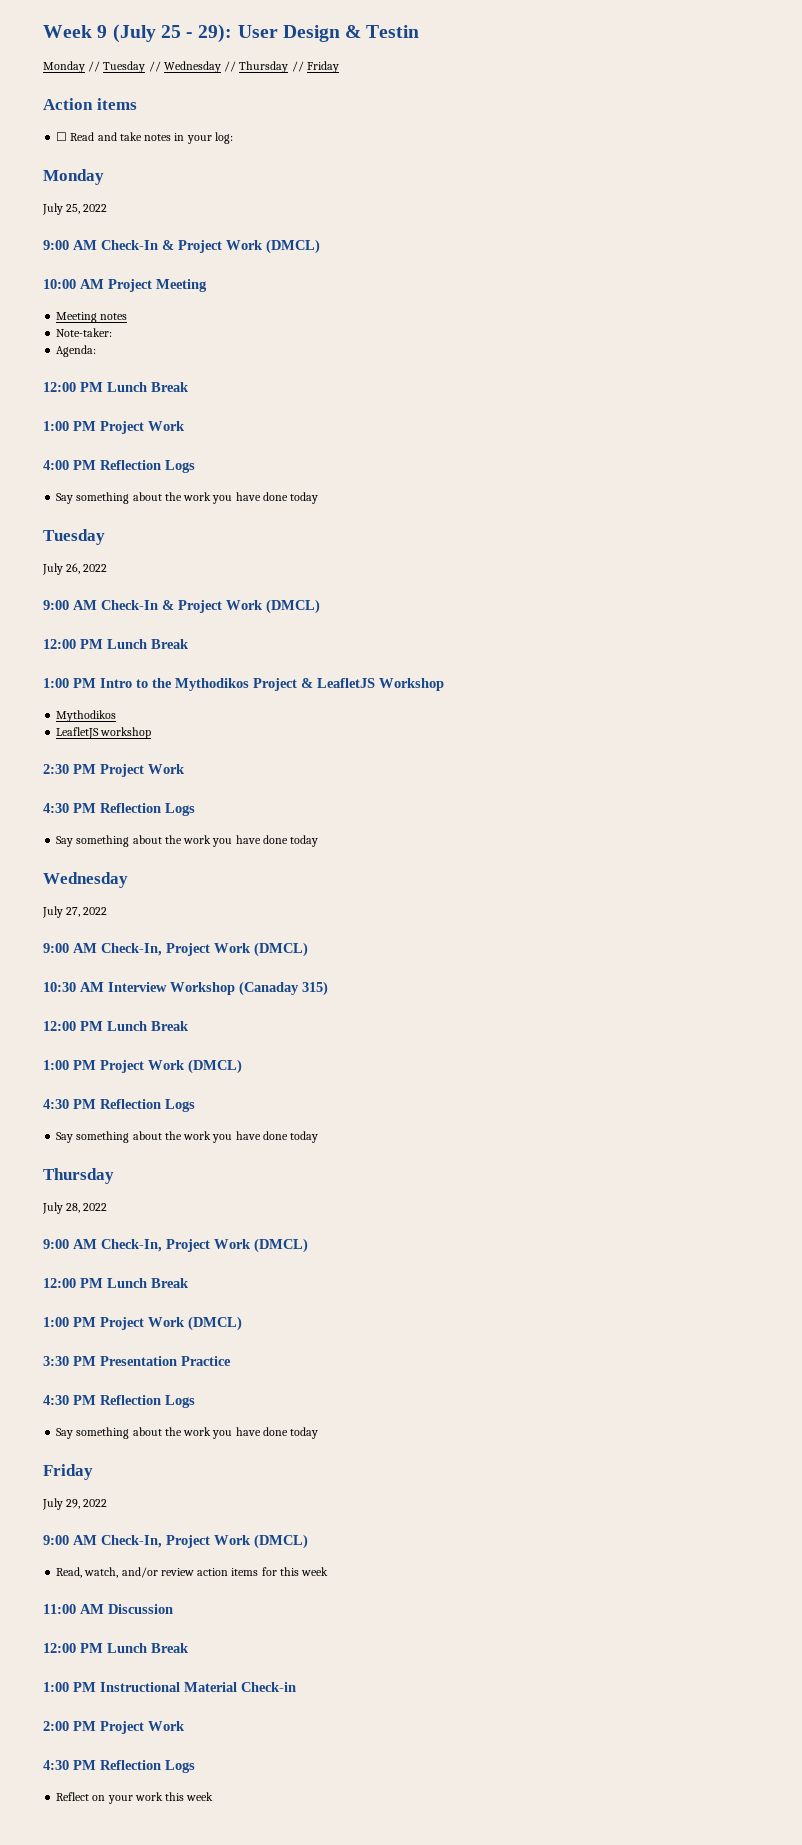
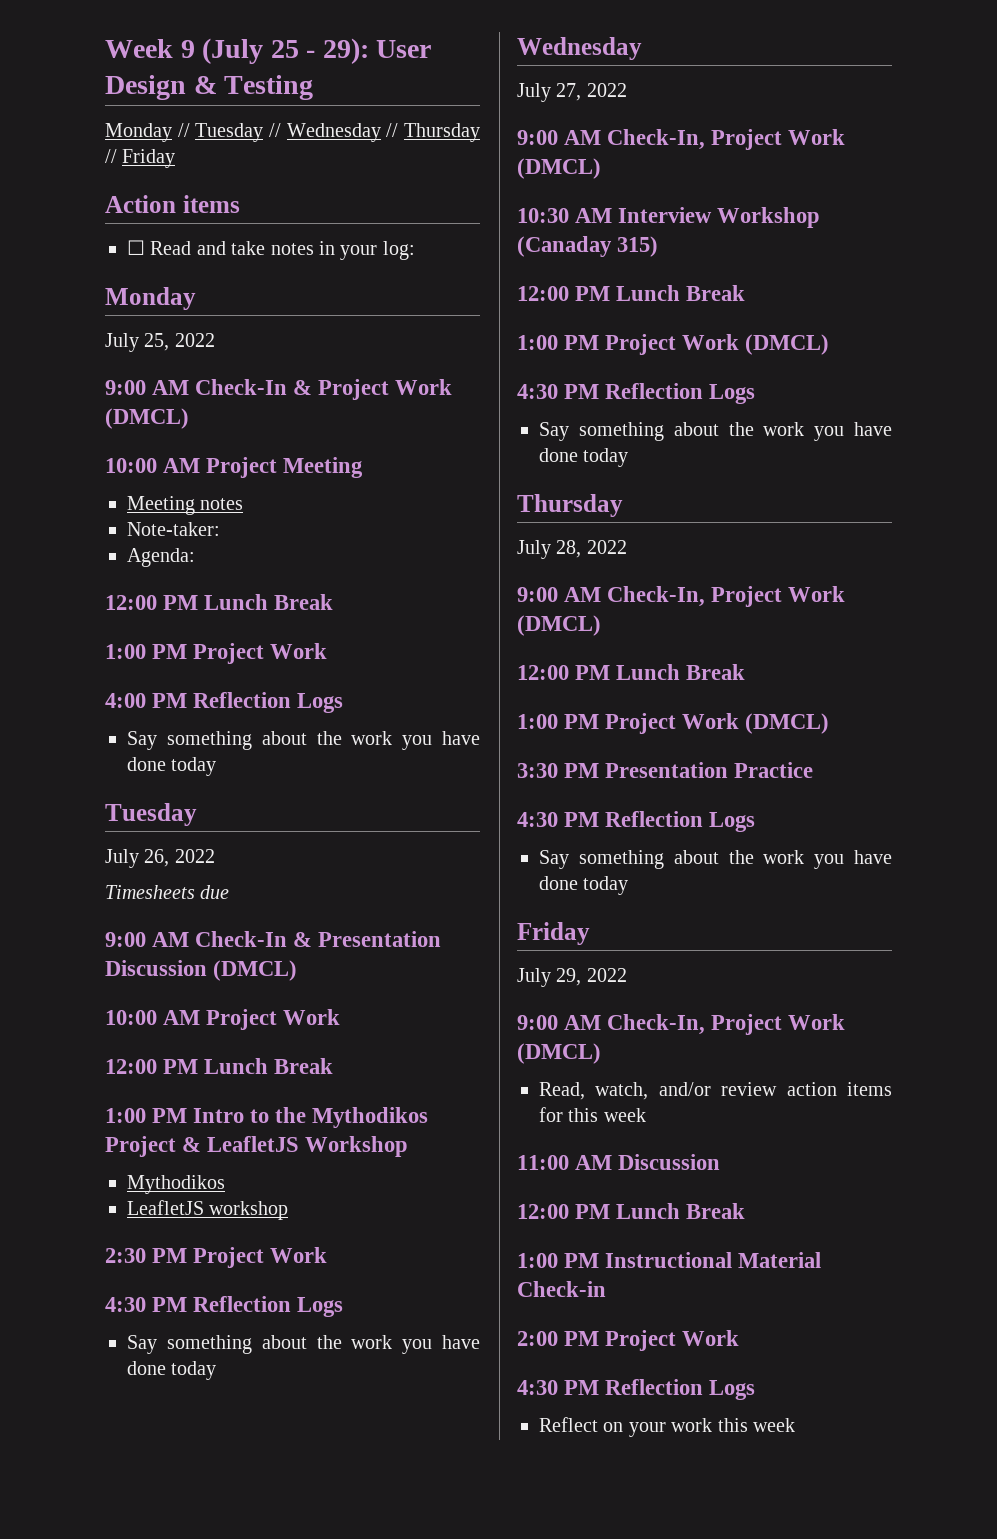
- Week 9 (July 25 - 29): User Design & Testin
+ Week 9 (July 25 - 29): User Design & Testing
  July 26, 2022
- 9:00 AM Check-In & Project Work (DMCL)
+ Timesheets due
+ 9:00 AM Check-In & Presentation Discussion (DMCL)
+ 10:00 AM Project Work

